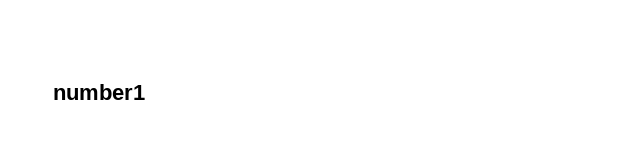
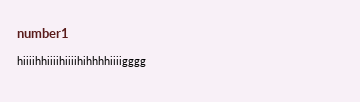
+ hiiiihhiiiihiiiihihhhhiiiigggg

